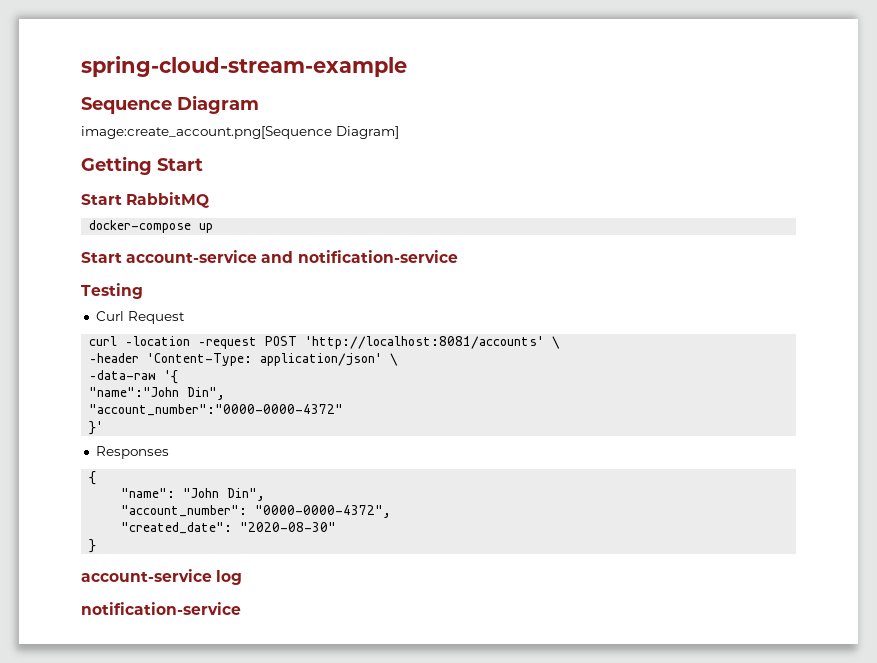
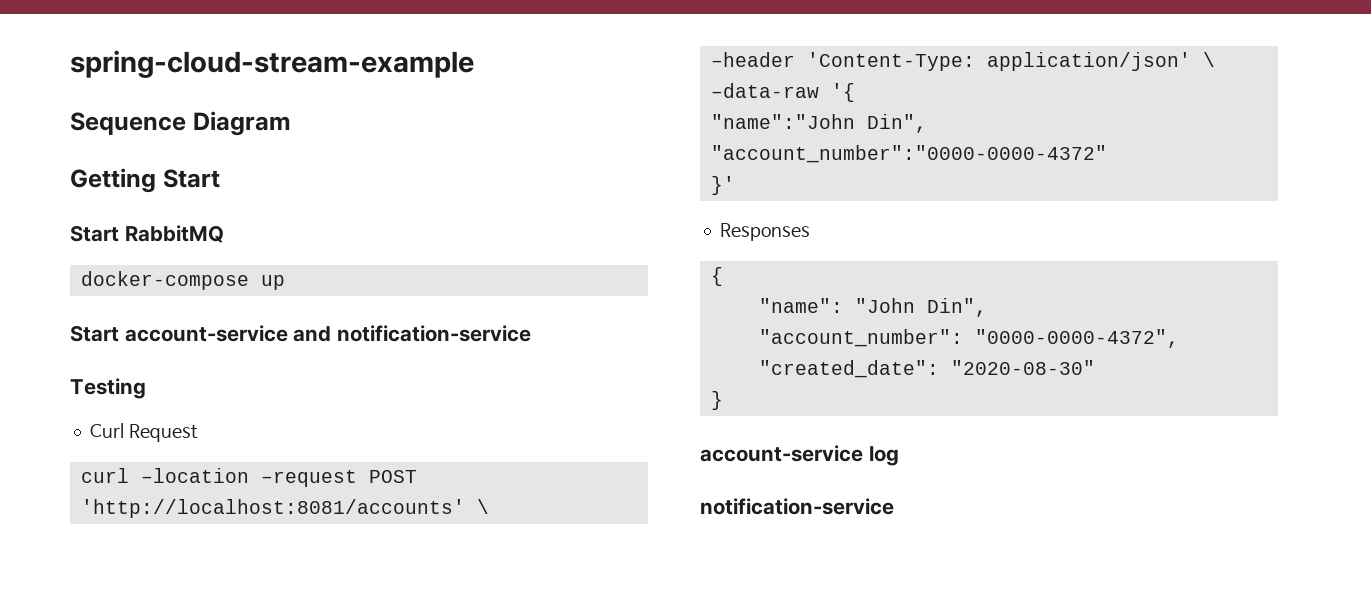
- image:create_account.png[Sequence Diagram]

